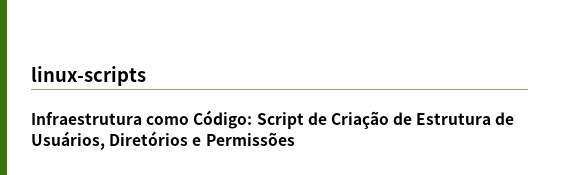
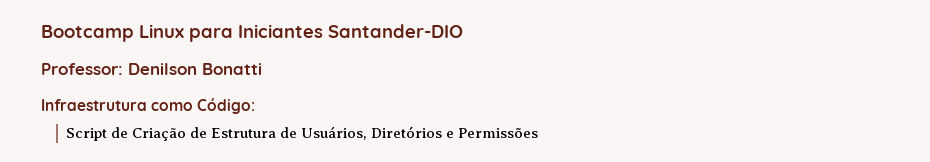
- linux-scripts
+ Bootcamp Linux para Iniciantes Santander-DIO
+ Professor: Denilson Bonatti
- Infraestrutura como Código: Script de Criação de Estrutura de Usuários, Diretórios e Permissões
+ Infraestrutura como Código:
+ Script de Criação de Estrutura de Usuários, Diretórios e Permissões

